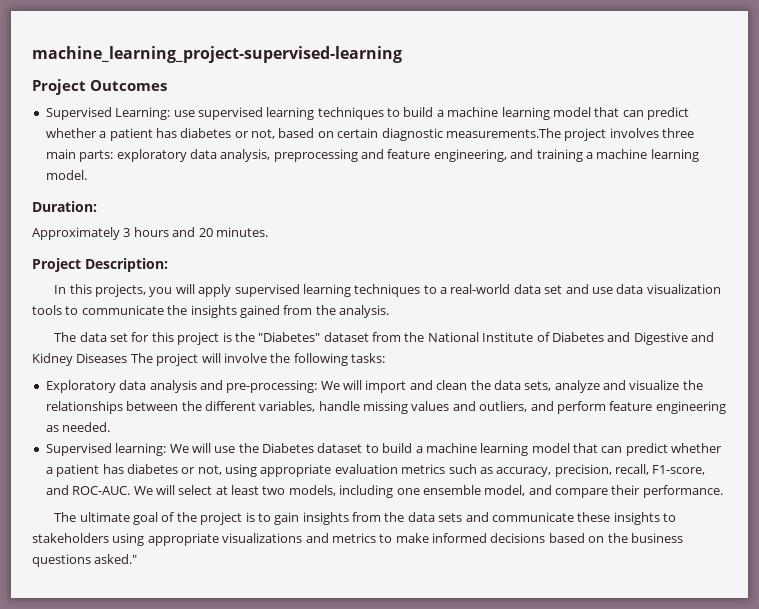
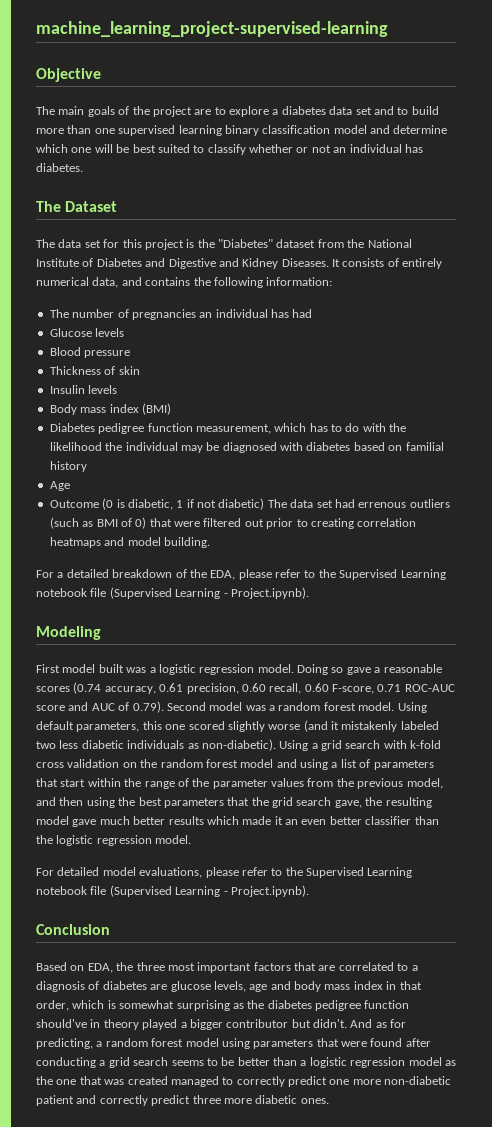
- Project Outcomes
- Supervised Learning: use supervised learning techniques to build a machine learning model that can predict whether a patient has diabetes or not, based on certain diagnostic measurements.The project involves three main parts: exploratory data analysis, preprocessing and feature engineering, and training a machine learning model.
- Duration:
- Approximately 3 hours and 20 minutes.
- Project Description:
- In this projects, you will apply supervised learning techniques to a real-world data set and use data visualization tools to communicate the insights gained from the analysis.
+ Objective
+ The main goals of the project are to explore a diabetes data set and to build more than one supervised learning binary classification model and determine which one will be best suited to classify whether or not an individual has diabetes.
+ The Dataset
- The data set for this project is the "Diabetes" dataset from the National Institute of Diabetes and Digestive and Kidney Diseases The project will involve the following tasks:
- Exploratory data analysis and pre-processing: We will import and clean the data sets, analyze and visualize the relationships between the different variables, handle missing values and outliers, and perform feature engineering as needed.
- Supervised learning: We will use the Diabetes dataset to build a machine learning model that can predict whether a patient has diabetes or not, using appropriate evaluation metrics such as accuracy, precision, recall, F1-score, and ROC-AUC. We will select at least two models, including one ensemble model, and compare their performance.
- The ultimate goal of the project is to gain insights from the data sets and communicate these insights to stakeholders using appropriate visualizations and metrics to make informed decisions based on the business questions asked."
+ The data set for this project is the "Diabetes" dataset from the National Institute of Diabetes and Digestive and Kidney Diseases. It consists of entirely numerical data, and contains the following information:
+ The number of pregnancies an individual has had
+ Glucose levels
+ Blood pressure
+ Thickness of skin
+ Insulin levels
+ Body mass index (BMI)
+ Diabetes pedigree function measurement, which has to do with the likelihood the individual may be diagnosed with diabetes based on familial history
+ Age
+ Outcome (0 is diabetic, 1 if not diabetic) The data set had errenous outliers (such as BMI of 0) that were filtered out prior to creating correlation heatmaps and model building.
+ For a detailed breakdown of the EDA, please refer to the Supervised Learning notebook file (Supervised Learning - Project.ipynb).
+ Modeling
+ First model built was a logistic regression model. Doing so gave a reasonable scores (0.74 accuracy, 0.61 precision, 0.60 recall, 0.60 F-score, 0.71 ROC-AUC score and AUC of 0.79). Second model was a random forest model. Using default parameters, this one scored slightly worse (and it mistakenly labeled two less diabetic individuals as non-diabetic). Using a grid search with k-fold cross validation on the random forest model and using a list of parameters that start within the range of the parameter values from the previous model, and then using the best parameters that the grid search gave, the resulting model gave much better results which made it an even better classifier than the logistic regression model.
+ For detailed model evaluations, please refer to the Supervised Learning notebook file (Supervised Learning - Project.ipynb).
+ Conclusion
+ Based on EDA, the three most important factors that are correlated to a diagnosis of diabetes are glucose levels, age and body mass index in that order, which is somewhat surprising as the diabetes pedigree function should've in theory played a bigger contributor but didn't. And as for predicting, a random forest model using parameters that were found after conducting a grid search seems to be better than a logistic regression model as the one that was created managed to correctly predict one more non-diabetic patient and correctly predict three more diabetic ones.

